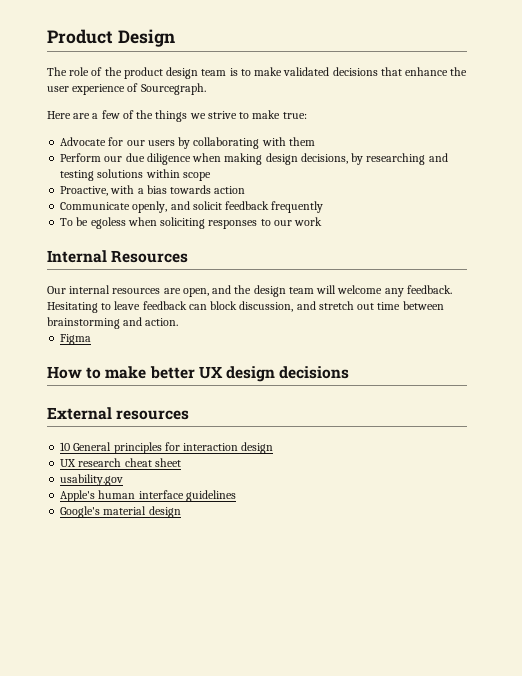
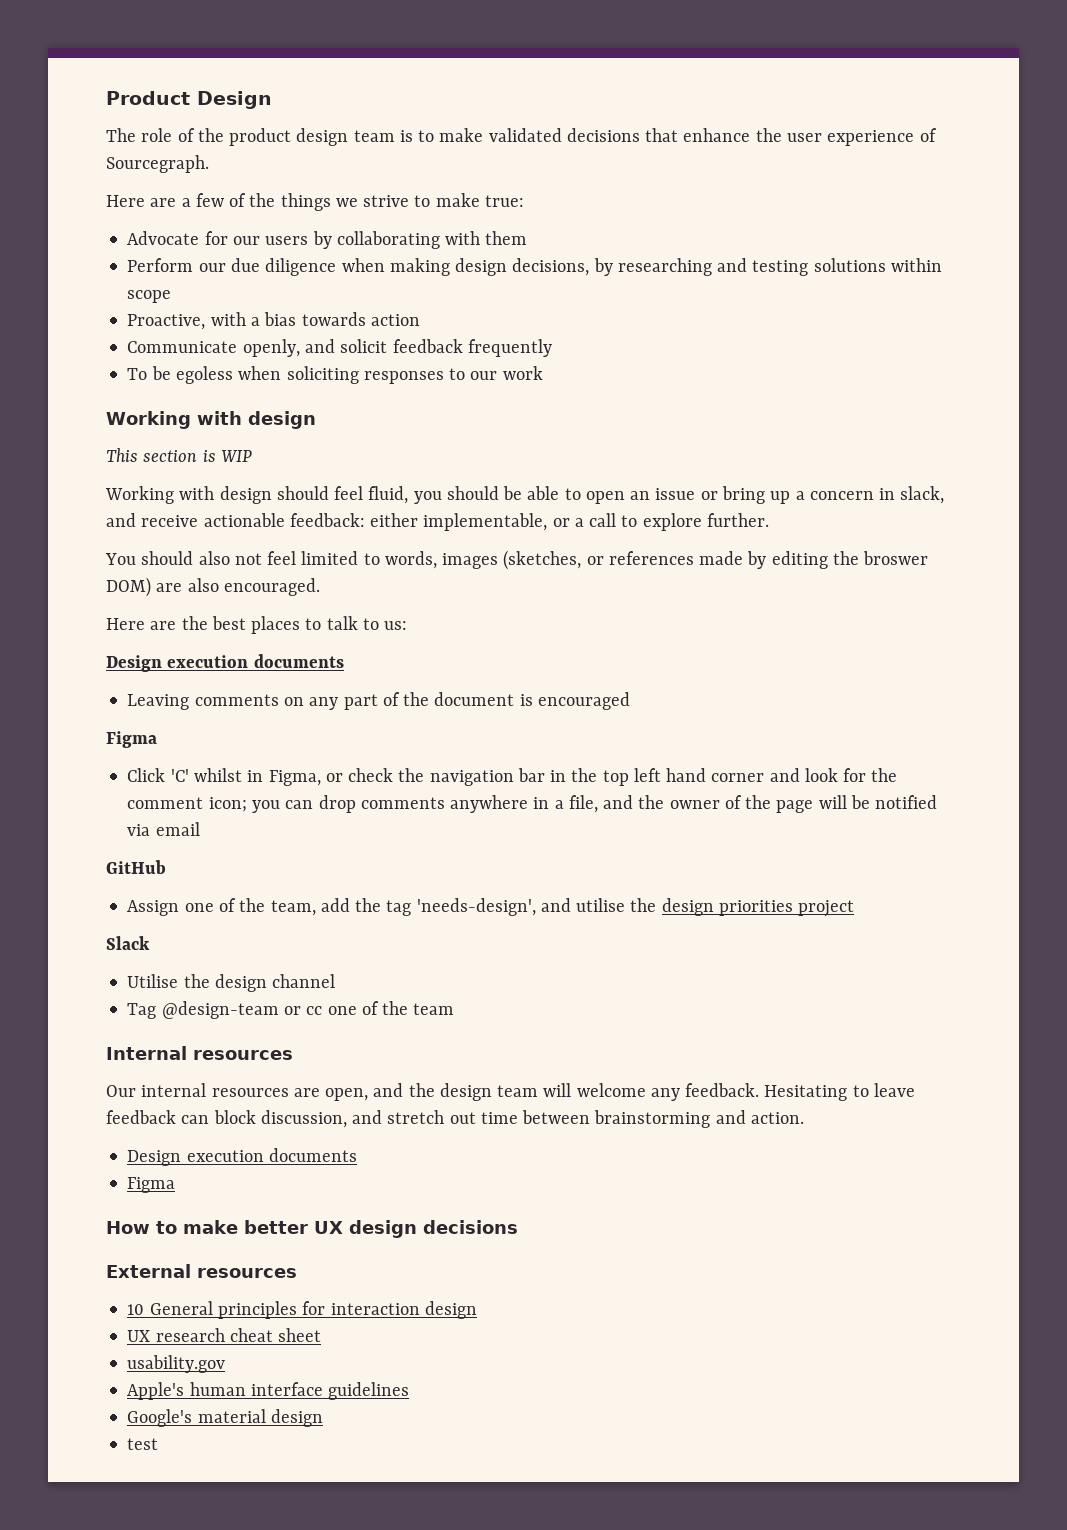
  To be egoless when soliciting responses to our work
+ Working with design
+ This section is WIP
+ Working with design should feel fluid, you should be able to open an issue or bring up a concern in slack, and receive actionable feedback: either implementable, or a call to explore further.
+ You should also not feel limited to words, images (sketches, or references made by editing the broswer DOM) are also encouraged.
+ Here are the best places to talk to us:
+ Design execution documents
+ Leaving comments on any part of the document is encouraged
+ Figma
+ Click 'C' whilst in Figma, or check the navigation bar in the top left hand corner and look for the comment icon; you can drop comments anywhere in a file, and the owner of the page will be notified via email
+ GitHub
+ Assign one of the team, add the tag 'needs-design', and utilise the design priorities project
+ Slack
+ Utilise the design channel
+ Tag @design-team or cc one of the team
- Internal Resources
+ Internal resources
  Hesitating to leave feedback can block discussion, and stretch out time between brainstorming and action.
+ Design execution documents
+ test

